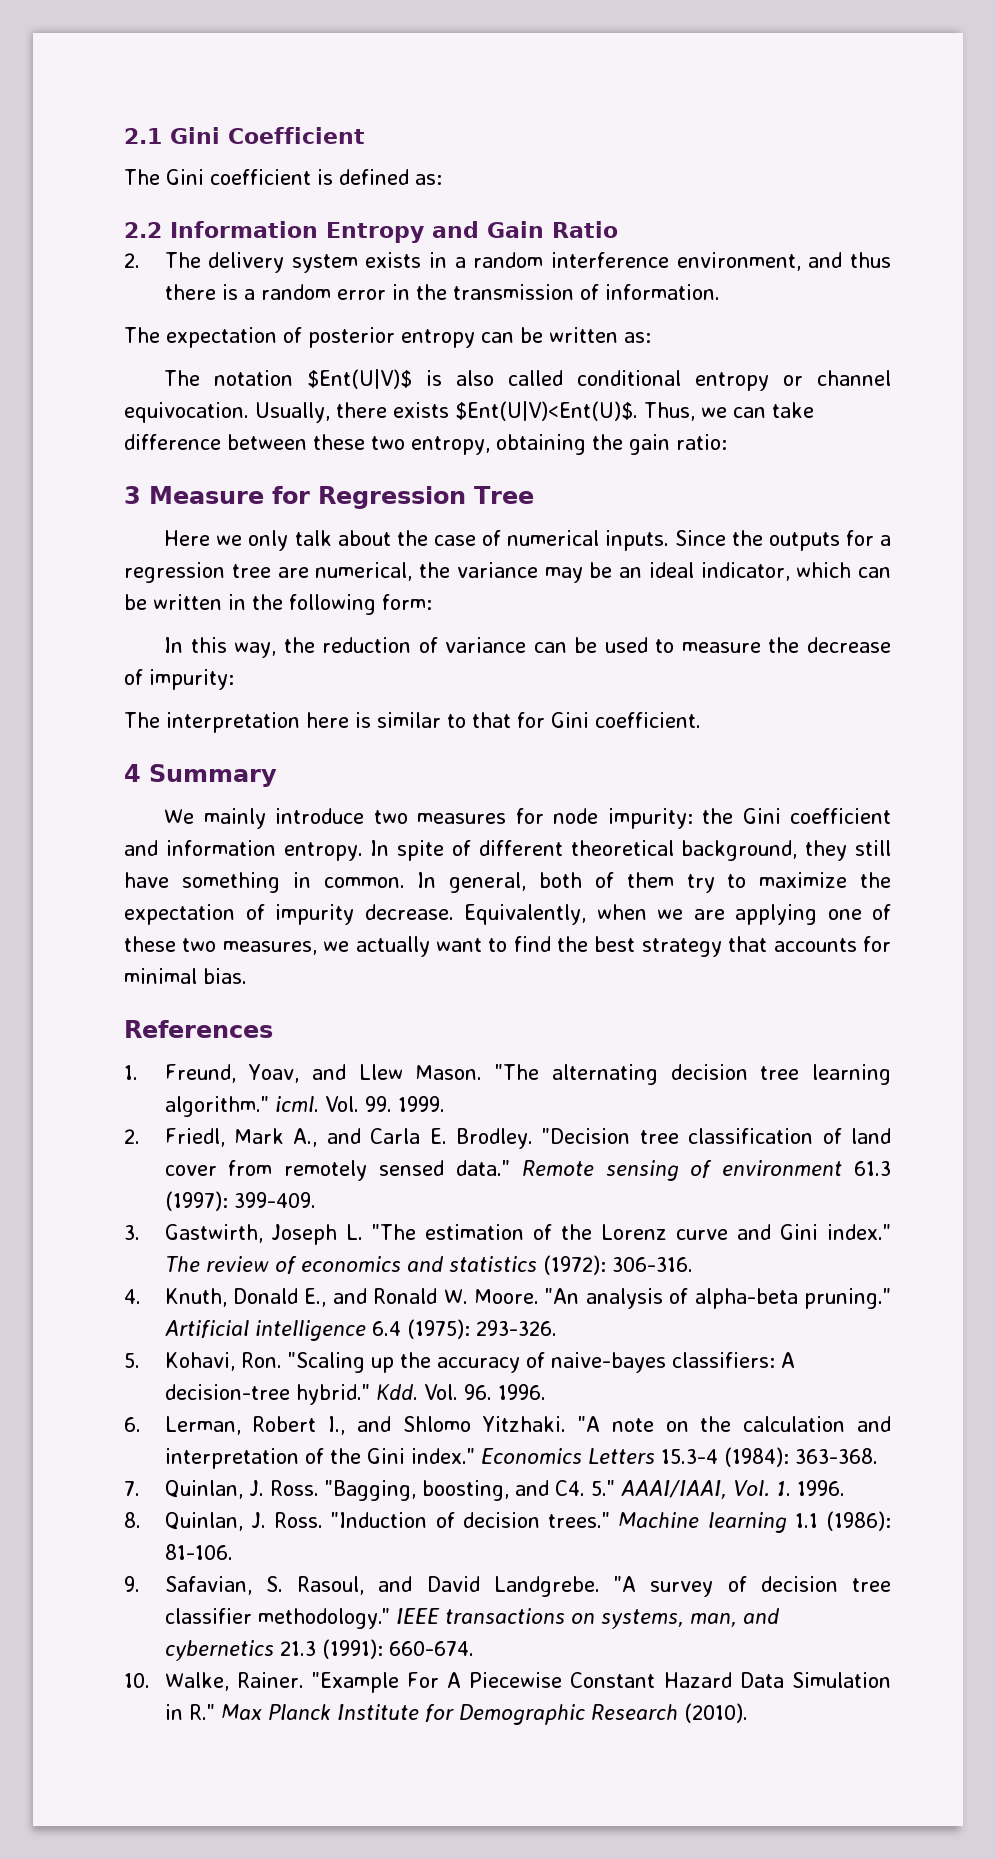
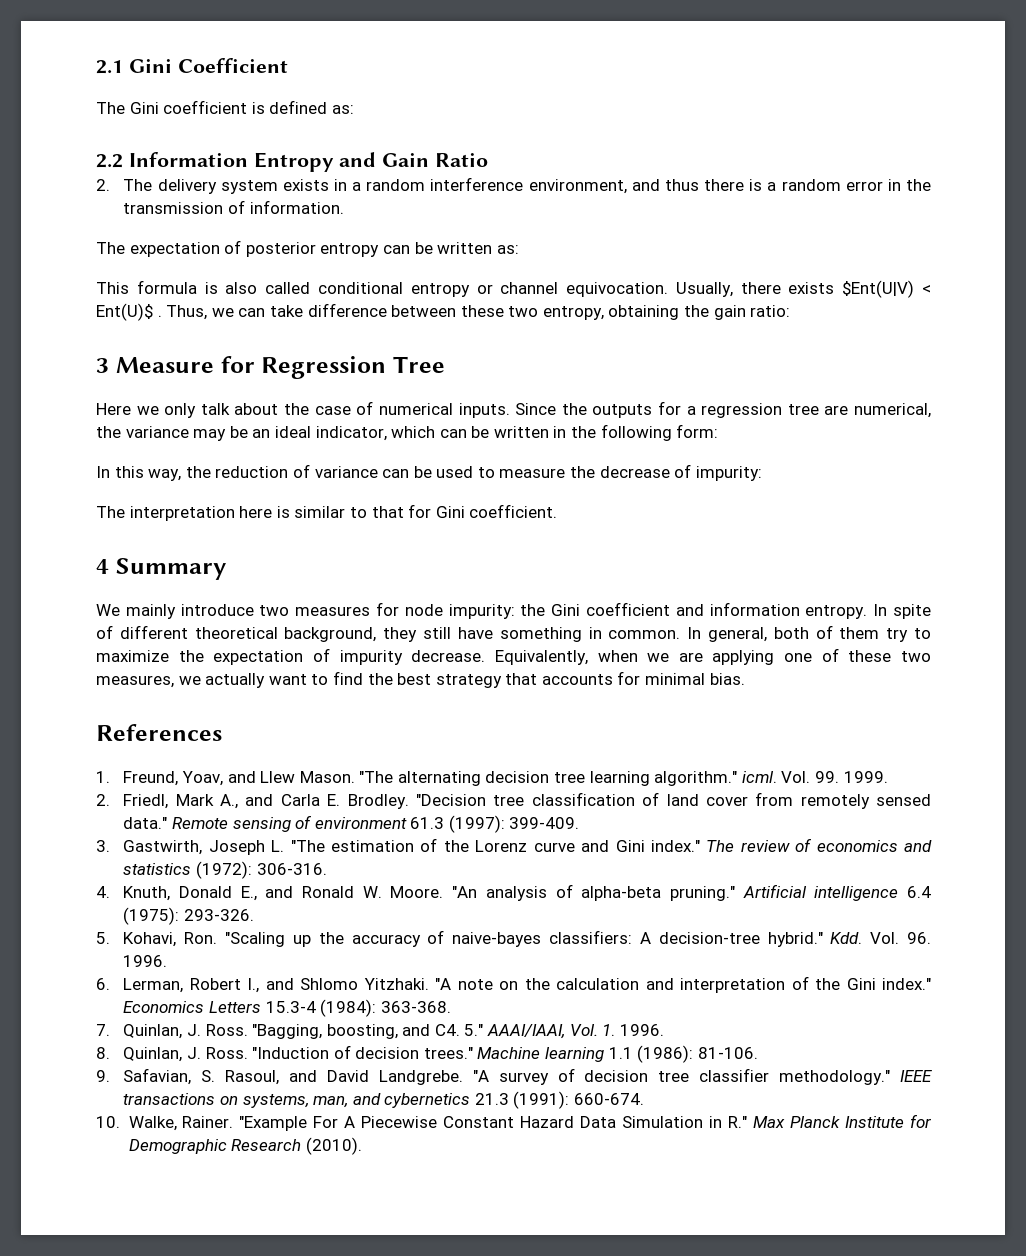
- The notation $Ent(U|V)$ is also called conditional entropy or channel equivocation.
+ This formula is also called conditional entropy or channel equivocation.
- Usually, there exists $Ent(U|V)<Ent(U)$.
+ Usually, there exists $Ent(U|V) < Ent(U)$ .

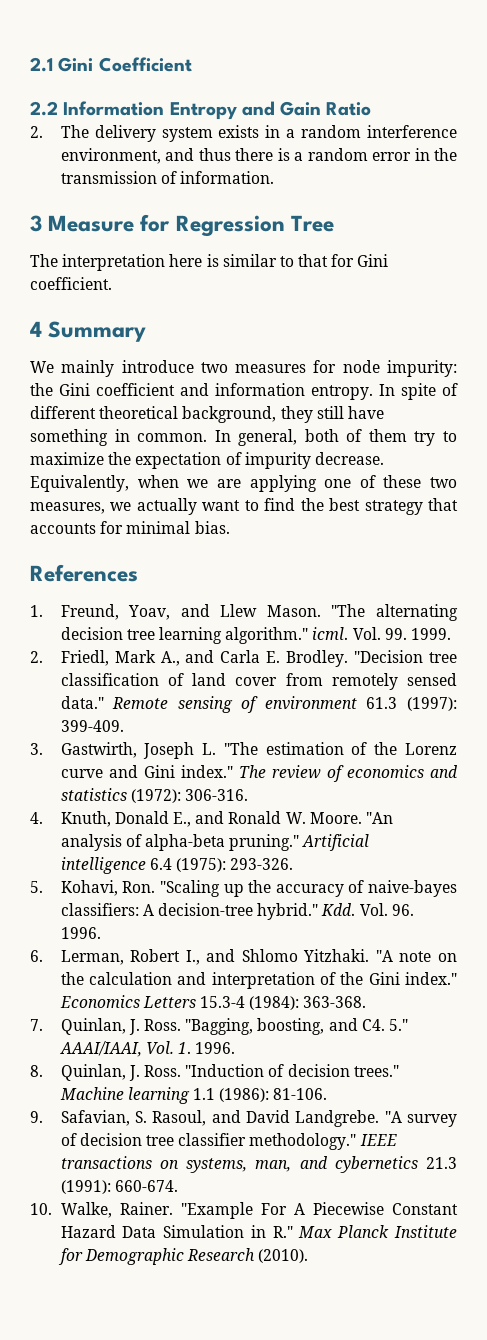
- The Gini coefficient is defined as:
- The expectation of posterior entropy can be written as:
- This formula is also called conditional entropy or channel equivocation. Usually, there exists $Ent(U|V) < Ent(U)$ . Thus, we can take difference between these two entropy, obtaining the gain ratio:
- Here we only talk about the case of numerical inputs. Since the outputs for a regression tree are numerical, the variance may be an ideal indicator, which can be written in the following form:
- In this way, the reduction of variance can be used to measure the decrease of impurity:

